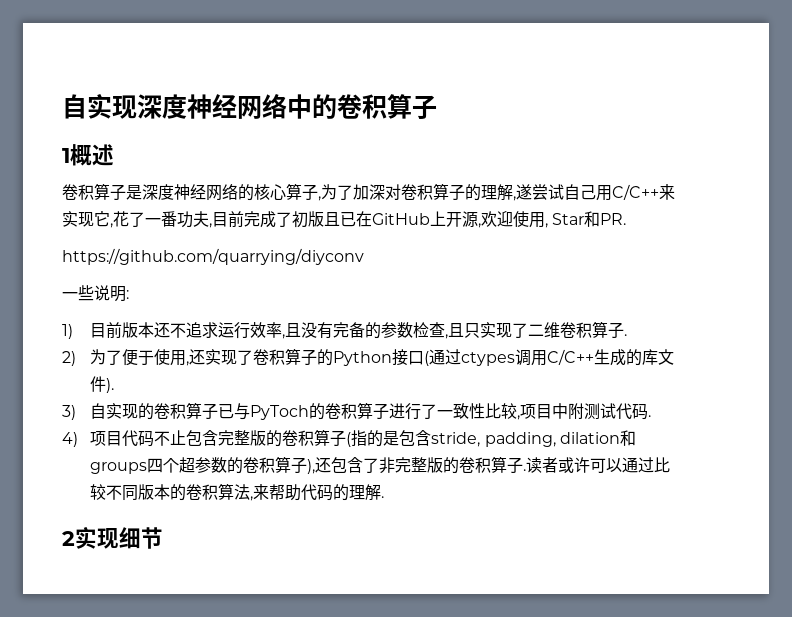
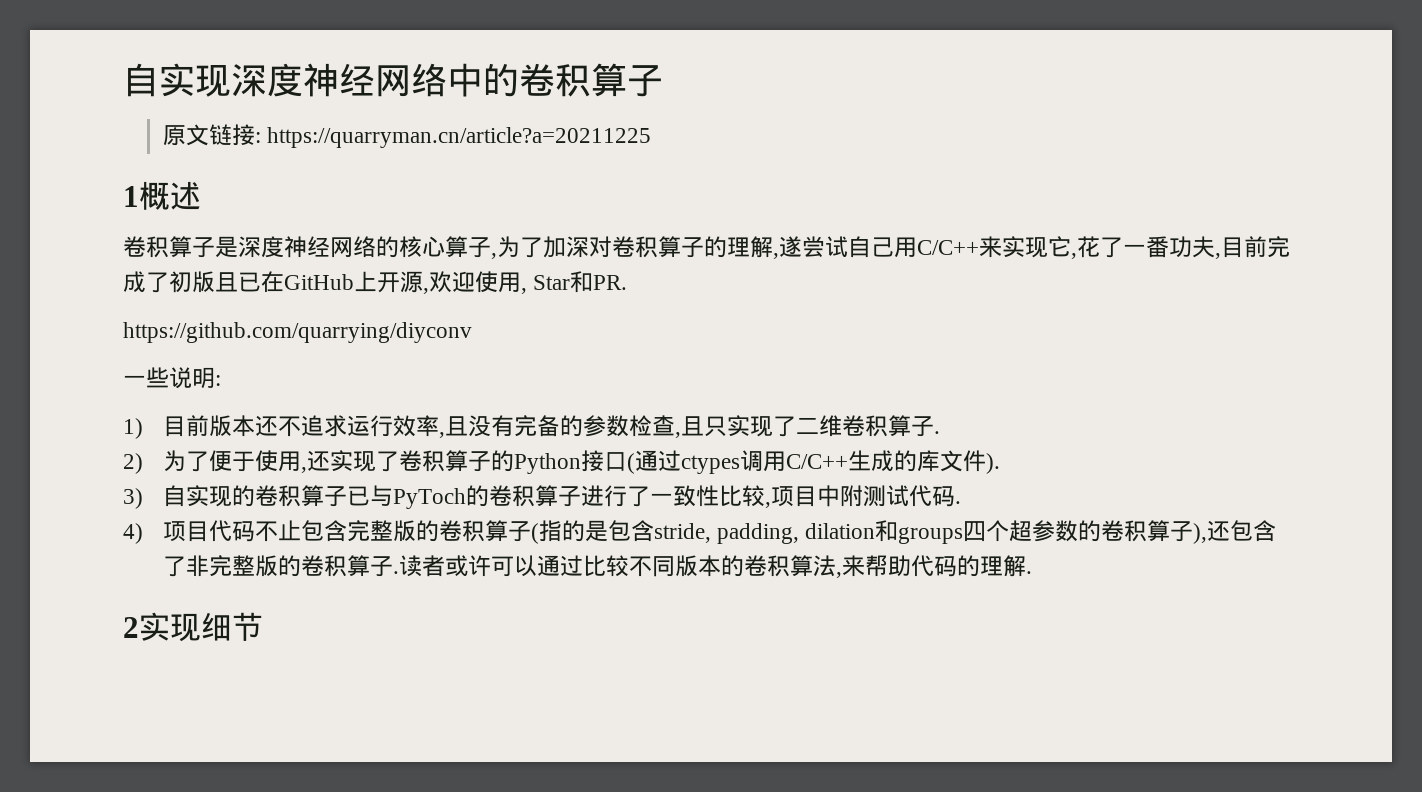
+ 原文链接: https://quarryman.cn/article?a=20211225

